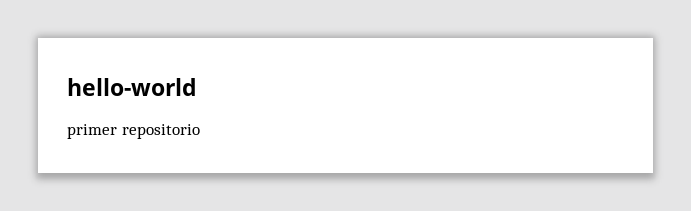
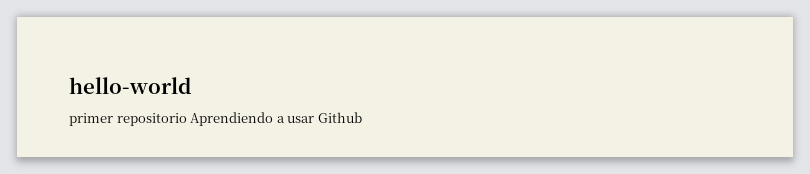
- primer repositorio
+ primer repositorio Aprendiendo a usar Github

